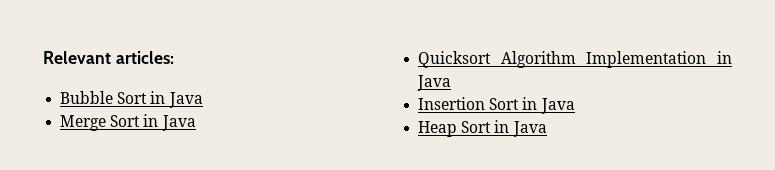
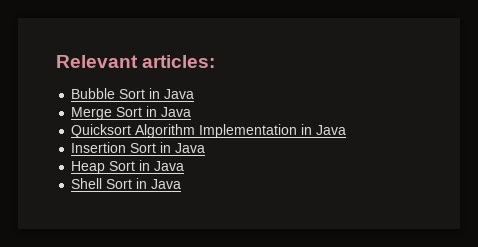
+ Shell Sort in Java

